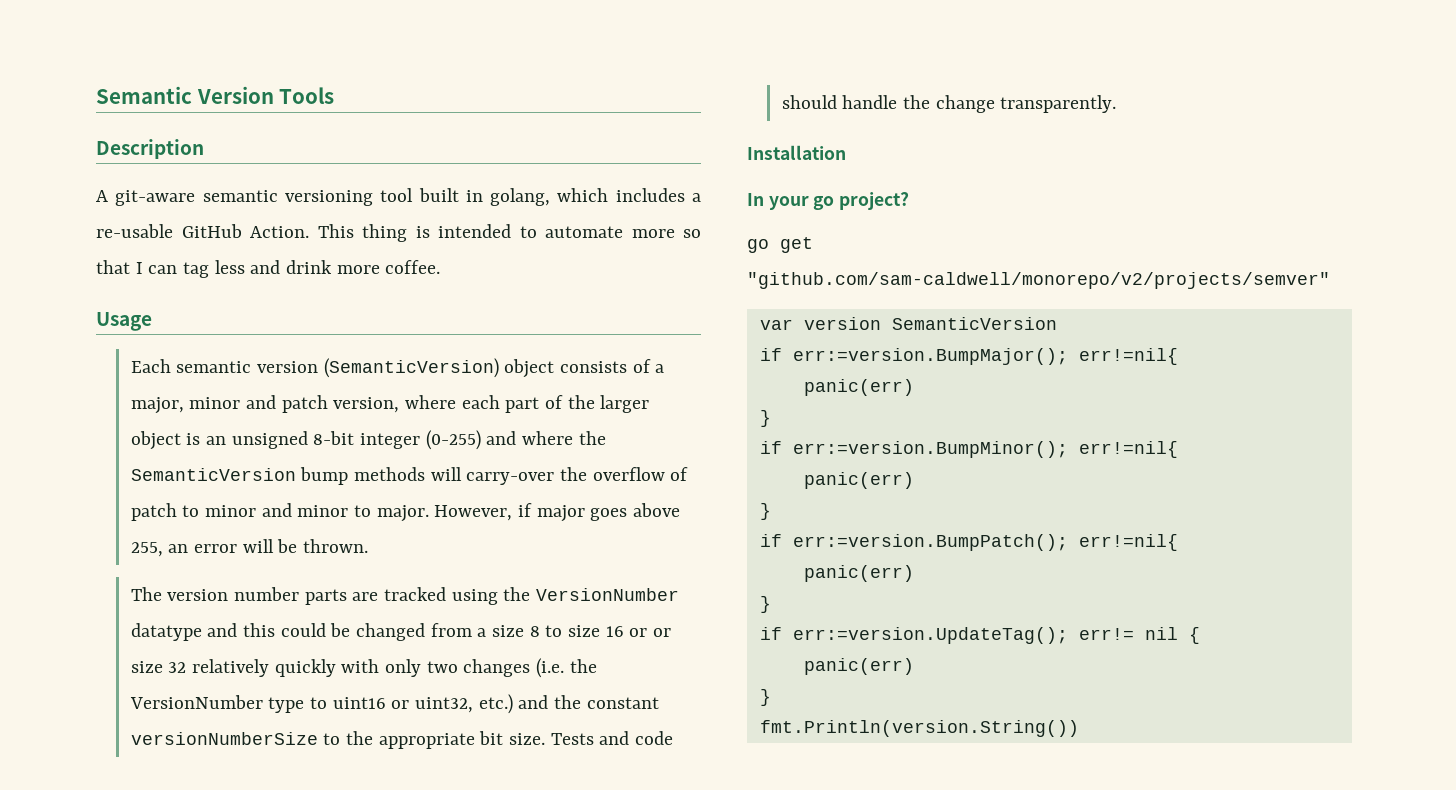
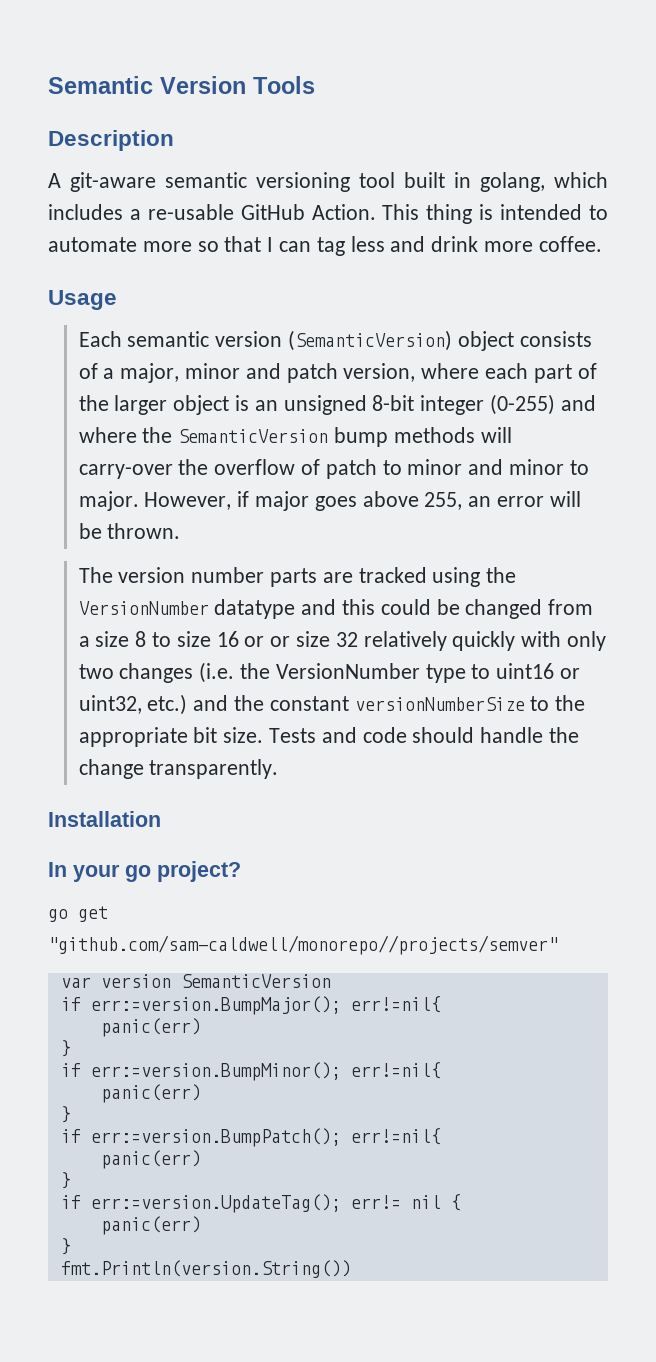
- go get "github.com/sam-caldwell/monorepo/v2/projects/semver"
+ go get "github.com/sam-caldwell/monorepo//projects/semver"

